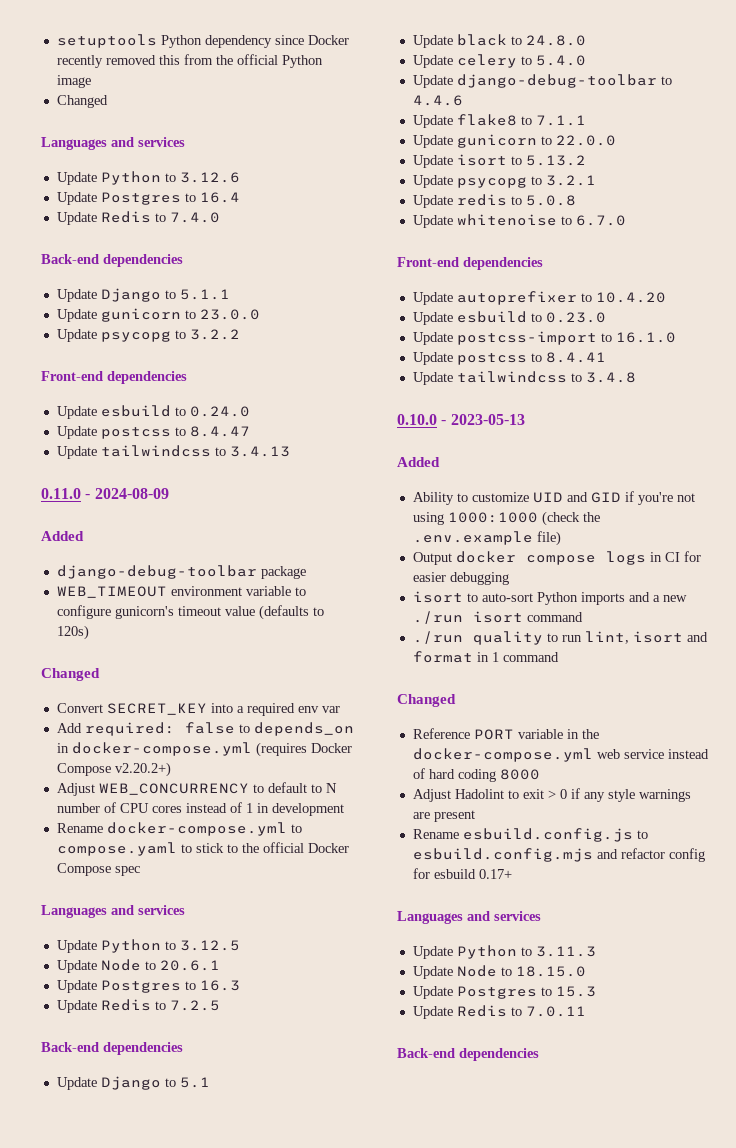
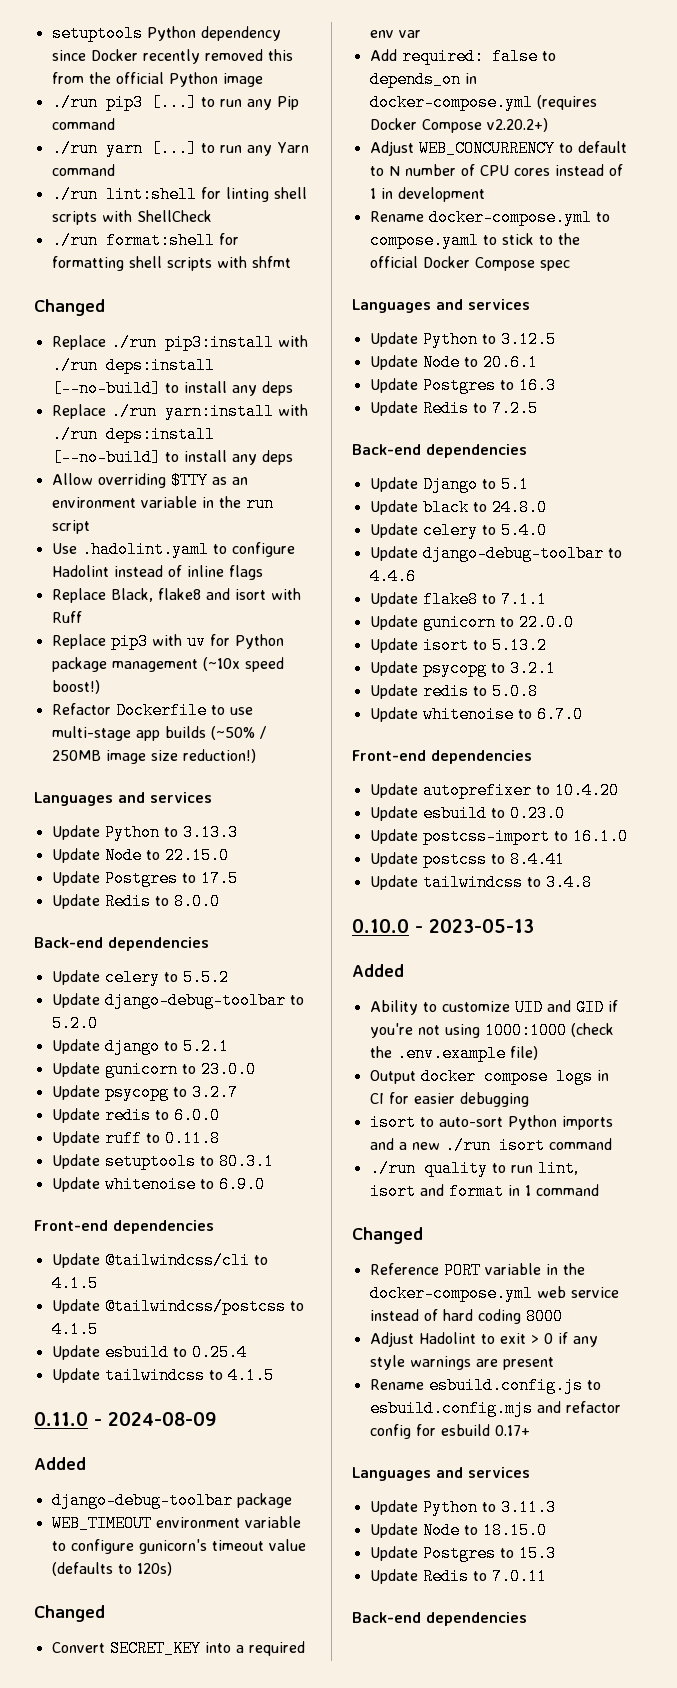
  setuptools Python dependency since Docker recently removed this from the official Python image
+ ./run pip3 [...] to run any Pip command
+ ./run yarn [...] to run any Yarn command
+ ./run lint:shell for linting shell scripts with ShellCheck
+ ./run format:shell for formatting shell scripts with shfmt
  Changed
+ Replace ./run pip3:install with ./run deps:install [--no-build] to install any deps
+ Replace ./run yarn:install with ./run deps:install [--no-build] to install any deps
+ Allow overriding $TTY as an environment variable in the run script
+ Use .hadolint.yaml to configure Hadolint instead of inline flags
+ Replace Black, flake8 and isort with Ruff
+ Replace pip3 with uv for Python package management (~10x speed boost!)
+ Refactor Dockerfile to use multi-stage app builds (~50% / 250MB image size reduction!)
  Languages and services
- Update Python to 3.12.6
- Update Postgres to 16.4
- Update Redis to 7.4.0
+ Update Python to 3.13.3
+ Update Node to 22.15.0
+ Update Postgres to 17.5
+ Update Redis to 8.0.0
  Back-end dependencies
- Update Django to 5.1.1
+ Update celery to 5.5.2
+ Update django-debug-toolbar to 5.2.0
+ Update django to 5.2.1
- Update psycopg to 3.2.2
+ Update psycopg to 3.2.7
+ Update redis to 6.0.0
+ Update ruff to 0.11.8
+ Update setuptools to 80.3.1
+ Update whitenoise to 6.9.0
  Front-end dependencies
- Update esbuild to 0.24.0
- Update postcss to 8.4.47
- Update tailwindcss to 3.4.13
+ Update @tailwindcss/cli to 4.1.5
+ Update @tailwindcss/postcss to 4.1.5
+ Update esbuild to 0.25.4
+ Update tailwindcss to 4.1.5

